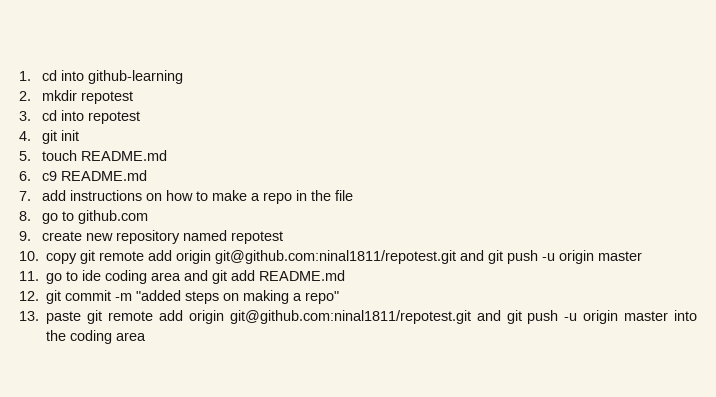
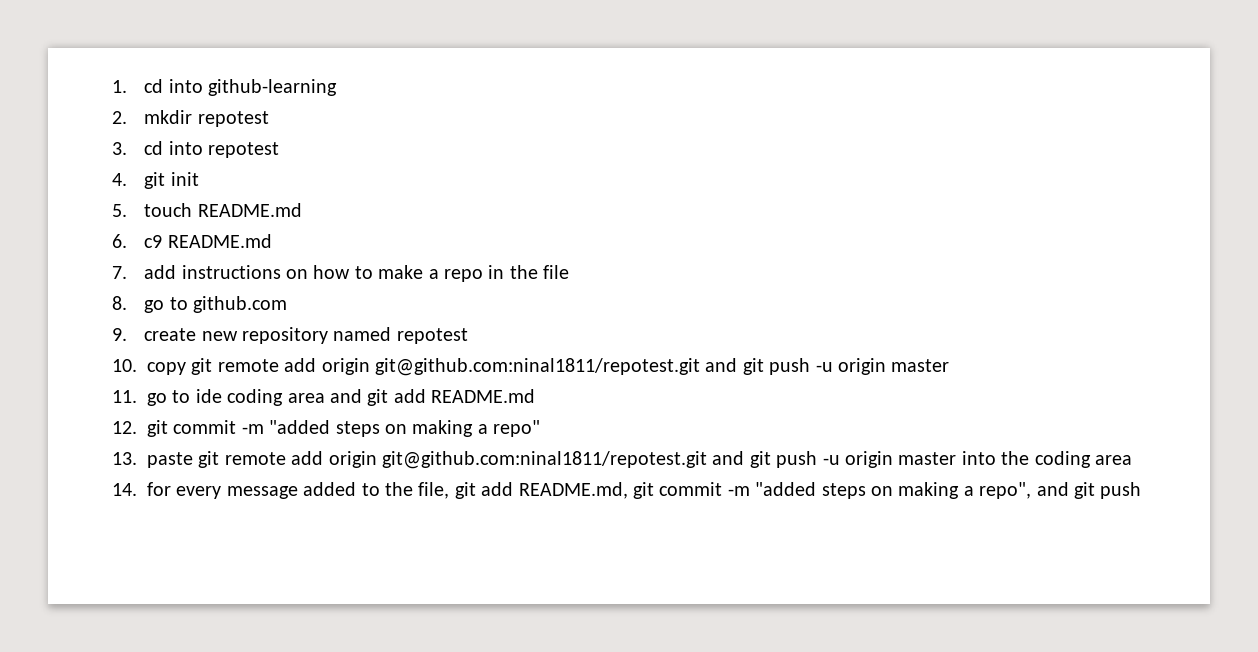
+ 14. for every message added to the file, git add README.md, git commit -m "added steps on making a repo", and git push

